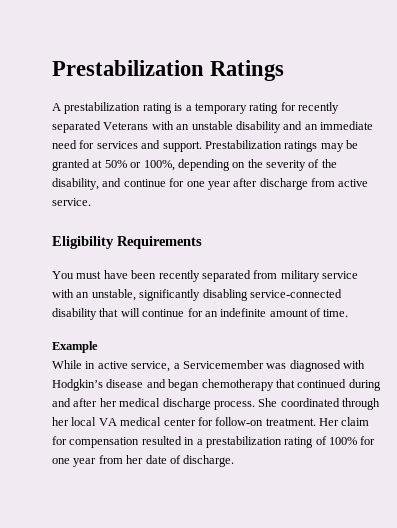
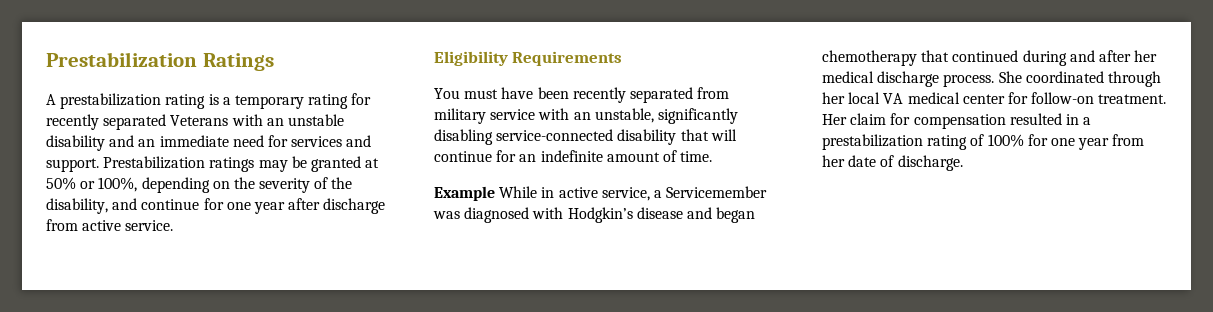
- Example
- While in active service, a Servicemember was diagnosed with Hodgkin’s disease and began chemotherapy that continued during and after her medical discharge process.
+ Example While in active service, a Servicemember was diagnosed with Hodgkin’s disease and began chemotherapy that continued during and after her medical discharge process.

